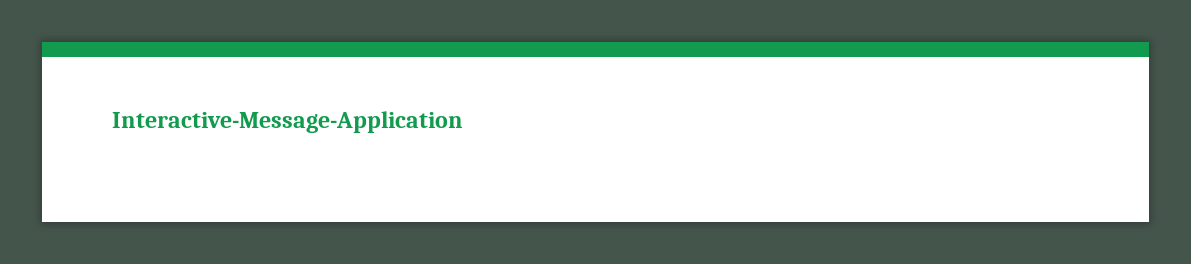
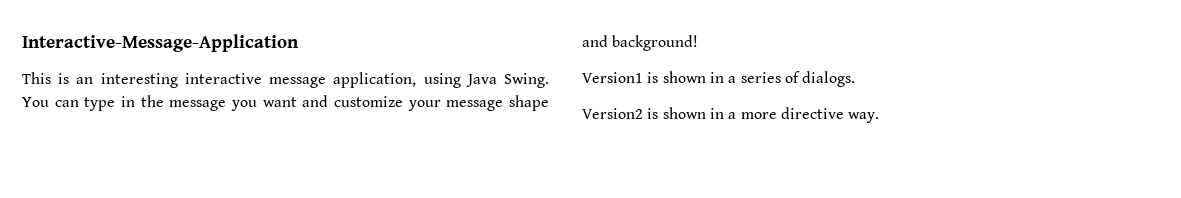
+ This is an interesting interactive message application, using Java Swing. You can type in the message you want and customize your message shape and background!
+ Version1 is shown in a series of dialogs.
+ Version2 is shown in a more directive way.

